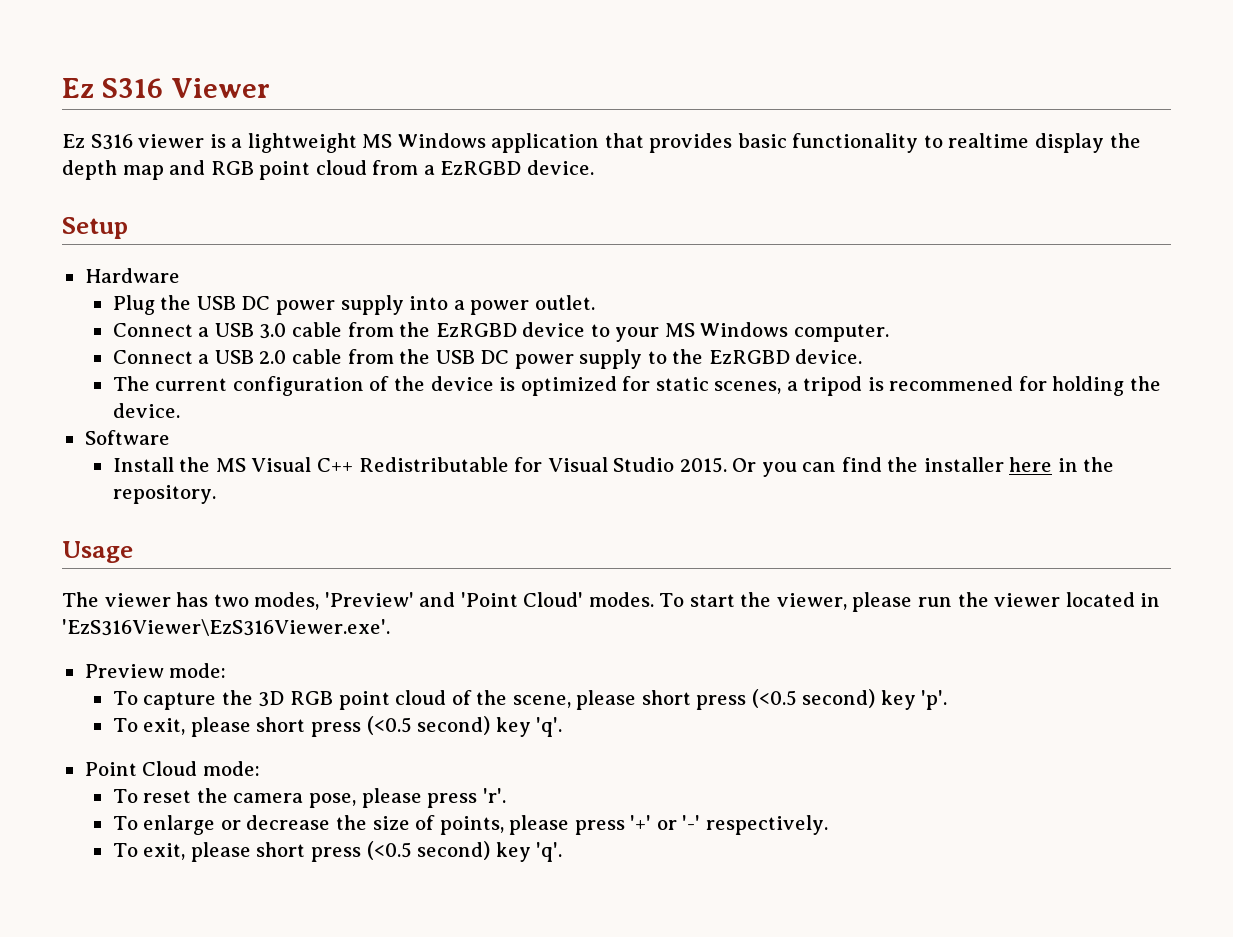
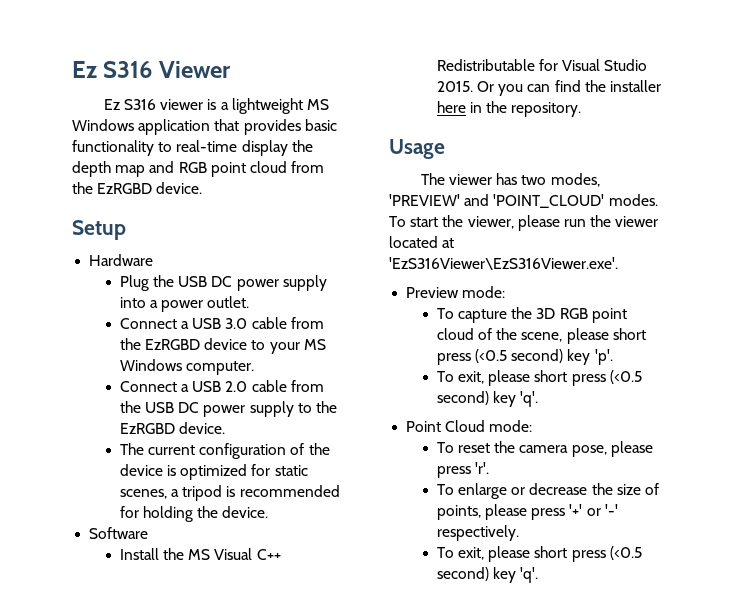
- Ez S316 viewer is a lightweight MS Windows application that provides basic functionality to realtime display the depth map and RGB point cloud from a EzRGBD device.
+ Ez S316 viewer is a lightweight MS Windows application that provides basic functionality to real-time display the depth map and RGB point cloud from the EzRGBD device.
- The current configuration of the device is optimized for static scenes, a tripod is recommened for holding the device.
+ The current configuration of the device is optimized for static scenes, a tripod is recommended for holding the device.
- The viewer has two modes, 'Preview' and 'Point Cloud' modes.
+ The viewer has two modes, 'PREVIEW' and 'POINT_CLOUD' modes.
- To start the viewer, please run the viewer located in 'EzS316Viewer\EzS316Viewer.exe'.
+ To start the viewer, please run the viewer located at 'EzS316Viewer\EzS316Viewer.exe'.

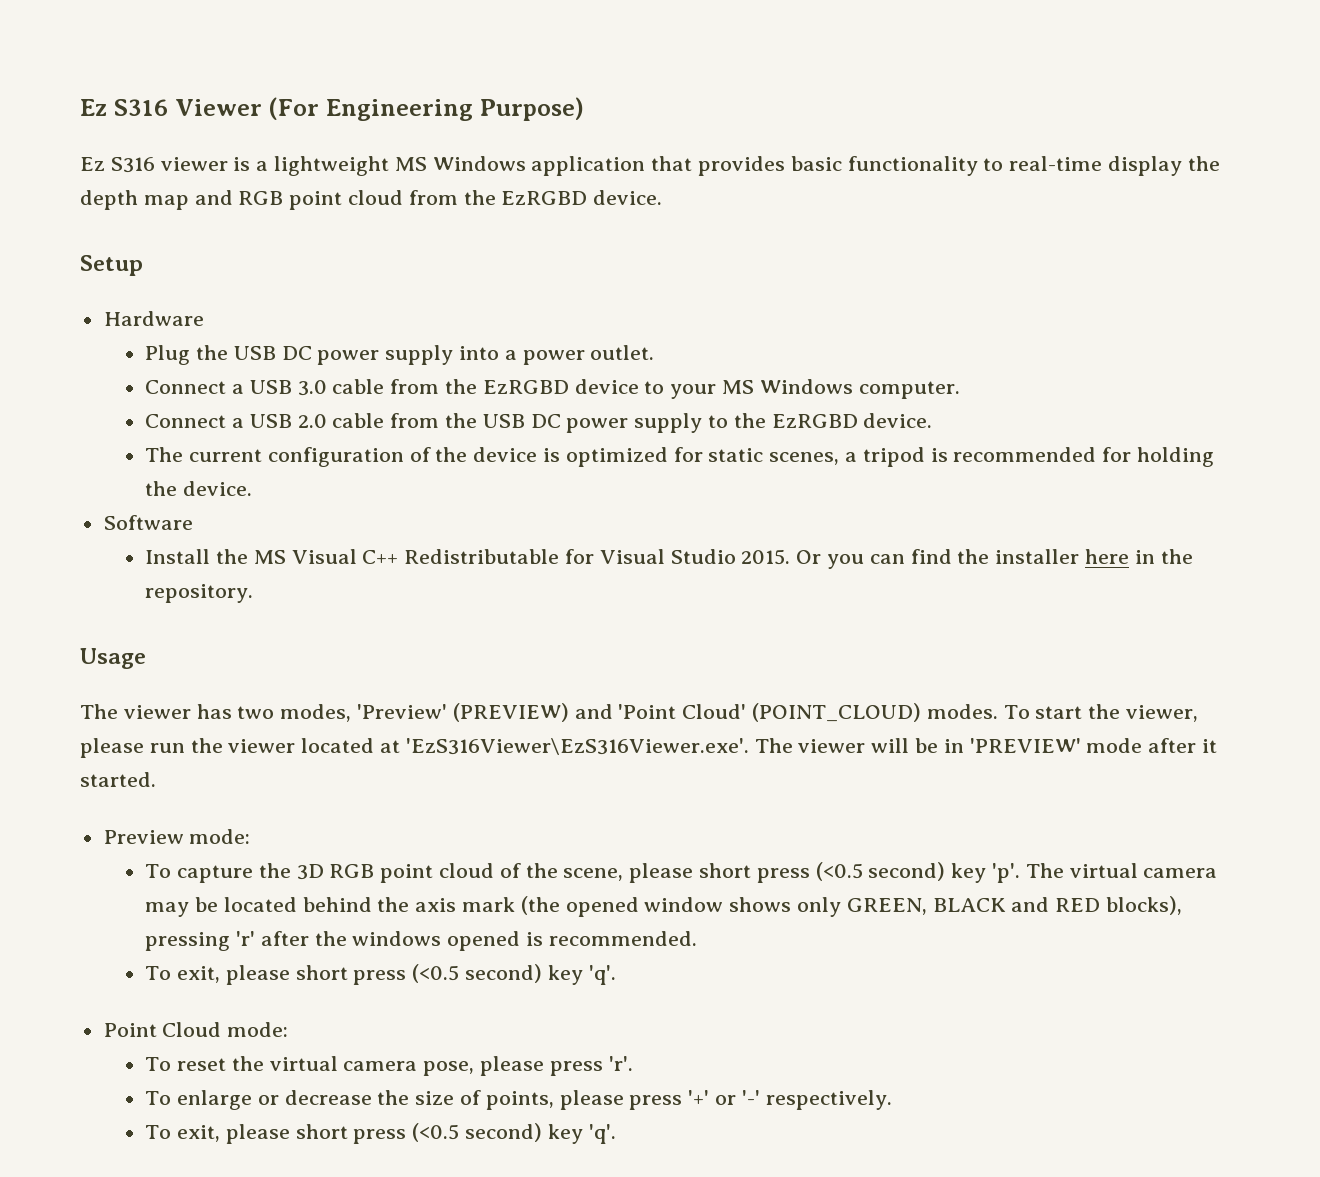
- Ez S316 Viewer
+ Ez S316 Viewer (For Engineering Purpose)
- The viewer has two modes, 'PREVIEW' and 'POINT_CLOUD' modes.
+ The viewer has two modes, 'Preview' (PREVIEW) and 'Point Cloud' (POINT_CLOUD) modes.
- To start the viewer, please run the viewer located at 'EzS316Viewer\EzS316Viewer.exe'.
+ To start the viewer, please run the viewer located at 'EzS316Viewer\EzS316Viewer.exe'. The viewer will be in 'PREVIEW' mode after it started.
+ The virtual camera may be located behind the axis mark (the opened window shows only GREEN, BLACK and RED blocks), pressing 'r' after the windows opened is recommended.
- To reset the camera pose, please press 'r'.
+ To reset the virtual camera pose, please press 'r'.

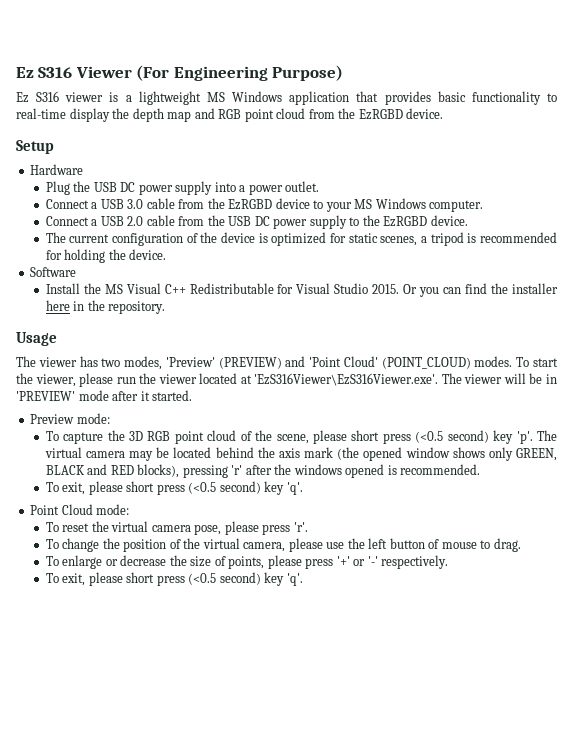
+ To change the position of the virtual camera, please use the left button of mouse to drag.

